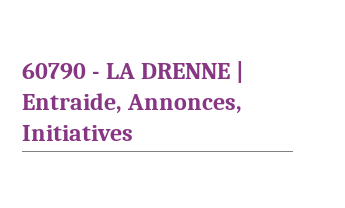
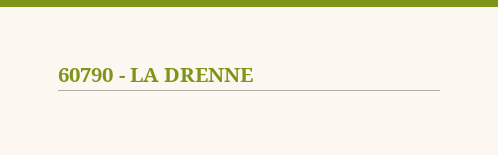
- 60790 - LA DRENNE | Entraide, Annonces, Initiatives
+ 60790 - LA DRENNE

